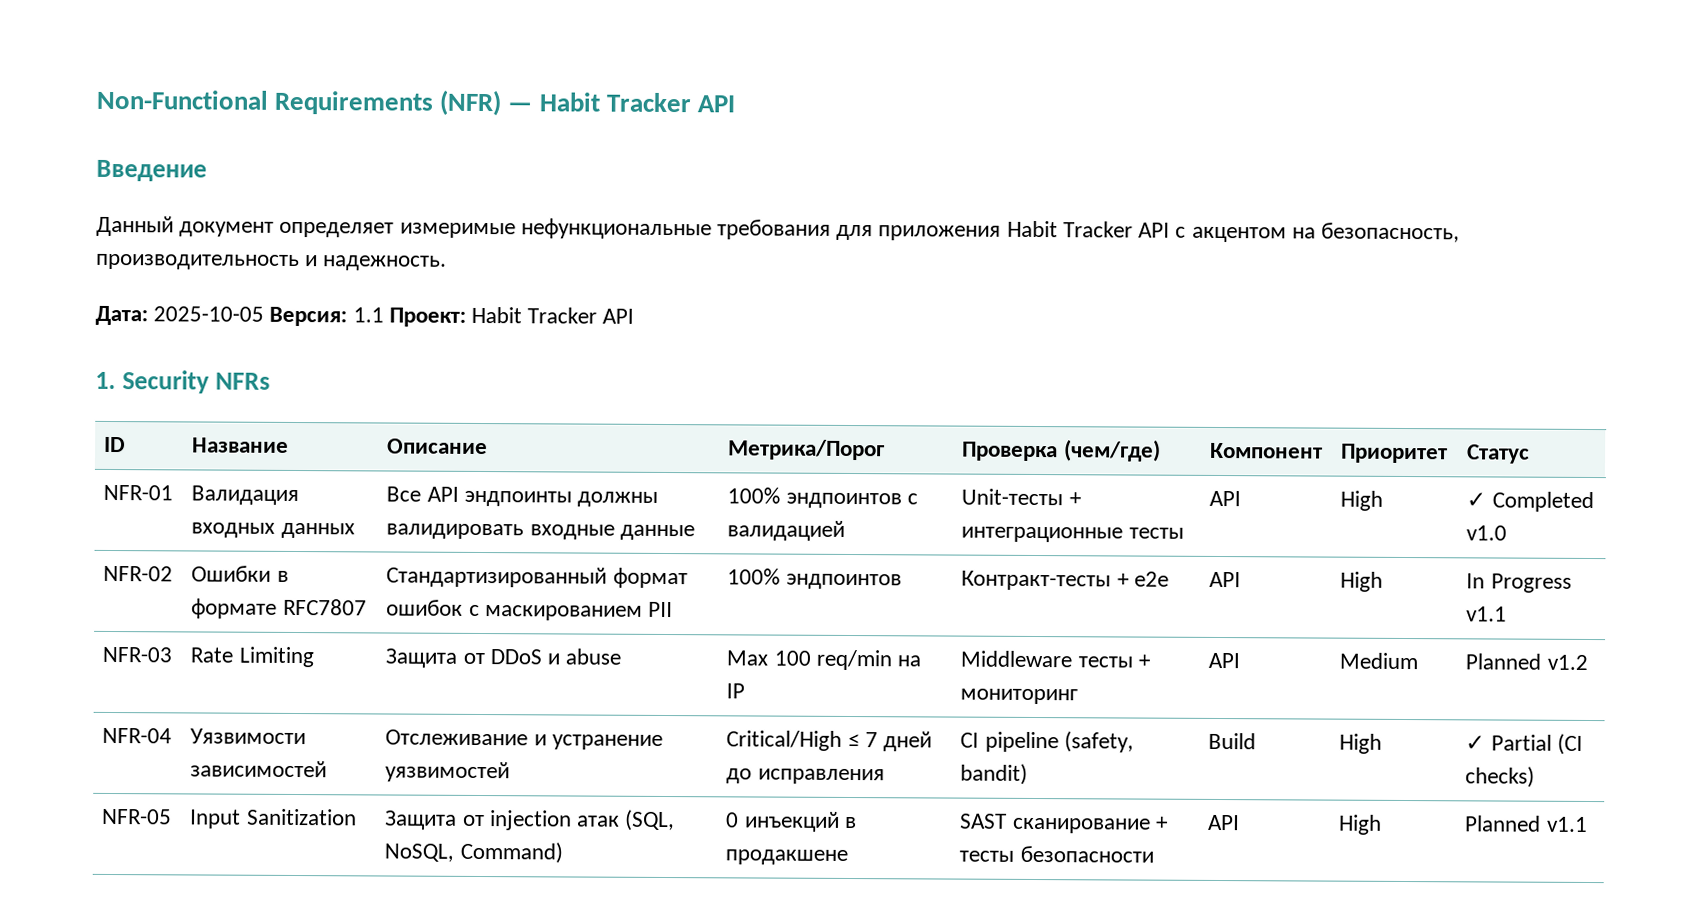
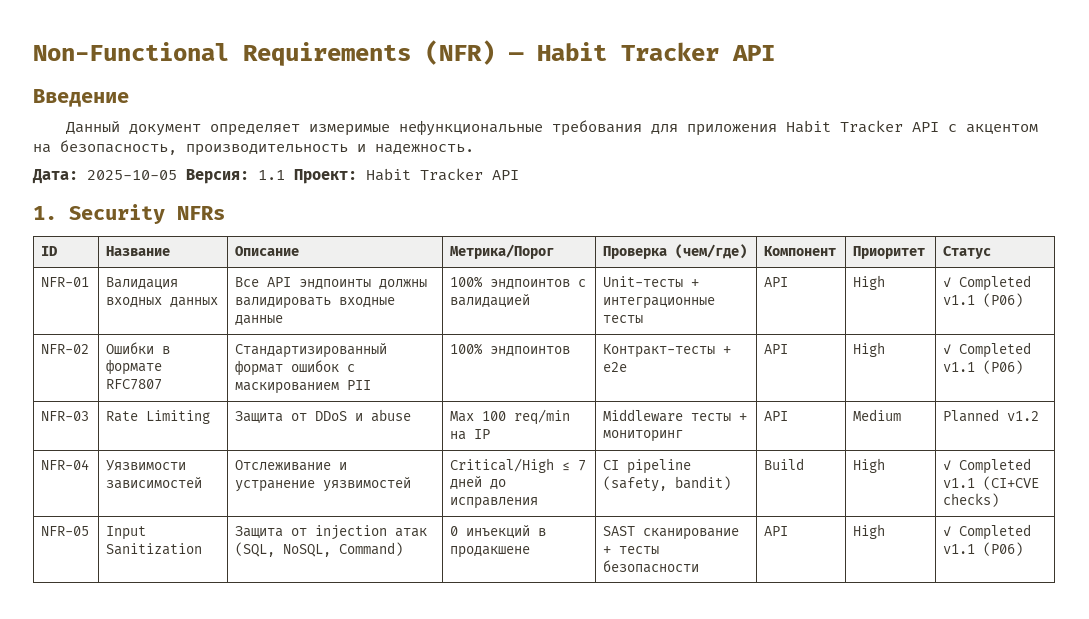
- NFR-01 | Валидация входных данных | Все API эндпоинты должны валидировать входные данные | 100% эндпоинтов с валидацией | Unit-тесты + интеграционные тесты | API | High | ✓ Completed v1.0
+ NFR-01 | Валидация входных данных | Все API эндпоинты должны валидировать входные данные | 100% эндпоинтов с валидацией | Unit-тесты + интеграционные тесты | API | High | ✓ Completed v1.1 (P06)
- NFR-02 | Ошибки в формате RFC7807 | Стандартизированный формат ошибок с маскированием PII | 100% эндпоинтов | Контракт-тесты + e2e | API | High | In Progress v1.1
+ NFR-02 | Ошибки в формате RFC7807 | Стандартизированный формат ошибок с маскированием PII | 100% эндпоинтов | Контракт-тесты + e2e | API | High | ✓ Completed v1.1 (P06)
- NFR-04 | Уязвимости зависимостей | Отслеживание и устранение уязвимостей | Critical/High ≤ 7 дней до исправления | CI pipeline (safety, bandit) | Build | High | ✓ Partial (CI checks)
+ NFR-04 | Уязвимости зависимостей | Отслеживание и устранение уязвимостей | Critical/High ≤ 7 дней до исправления | CI pipeline (safety, bandit) | Build | High | ✓ Completed v1.1 (CI+CVE checks)
- NFR-05 | Input Sanitization | Защита от injection атак (SQL, NoSQL, Command) | 0 инъекций в продакшене | SAST сканирование + тесты безопасности | API | High | Planned v1.1
+ NFR-05 | Input Sanitization | Защита от injection атак (SQL, NoSQL, Command) | 0 инъекций в продакшене | SAST сканирование + тесты безопасности | API | High | ✓ Completed v1.1 (P06)

